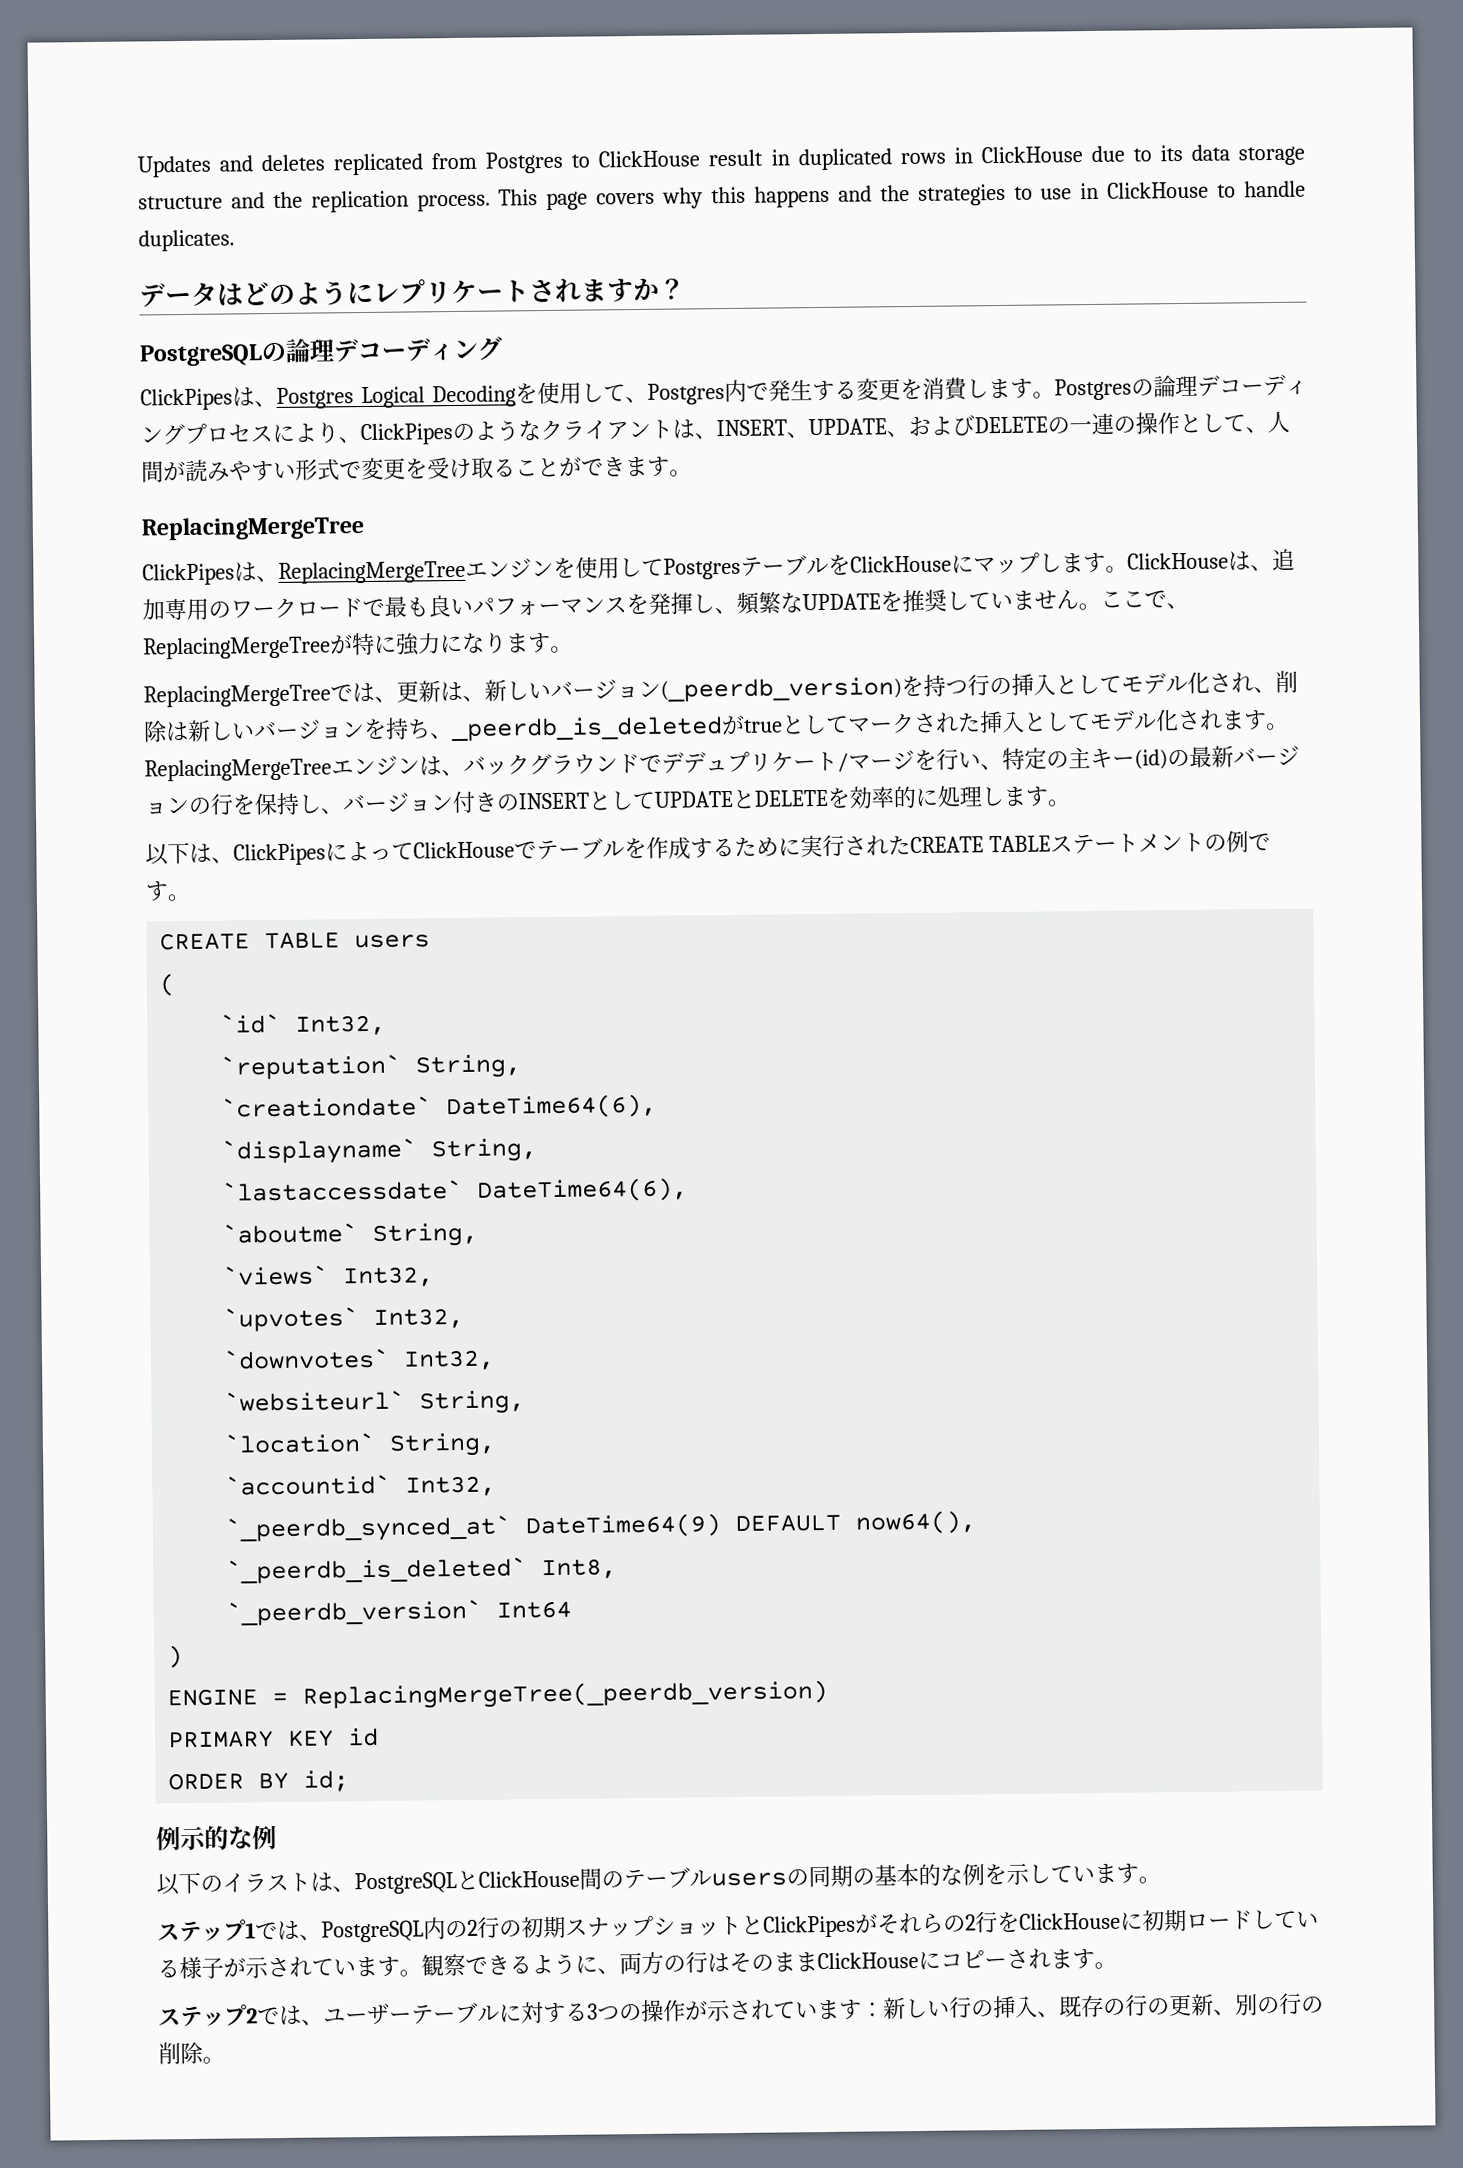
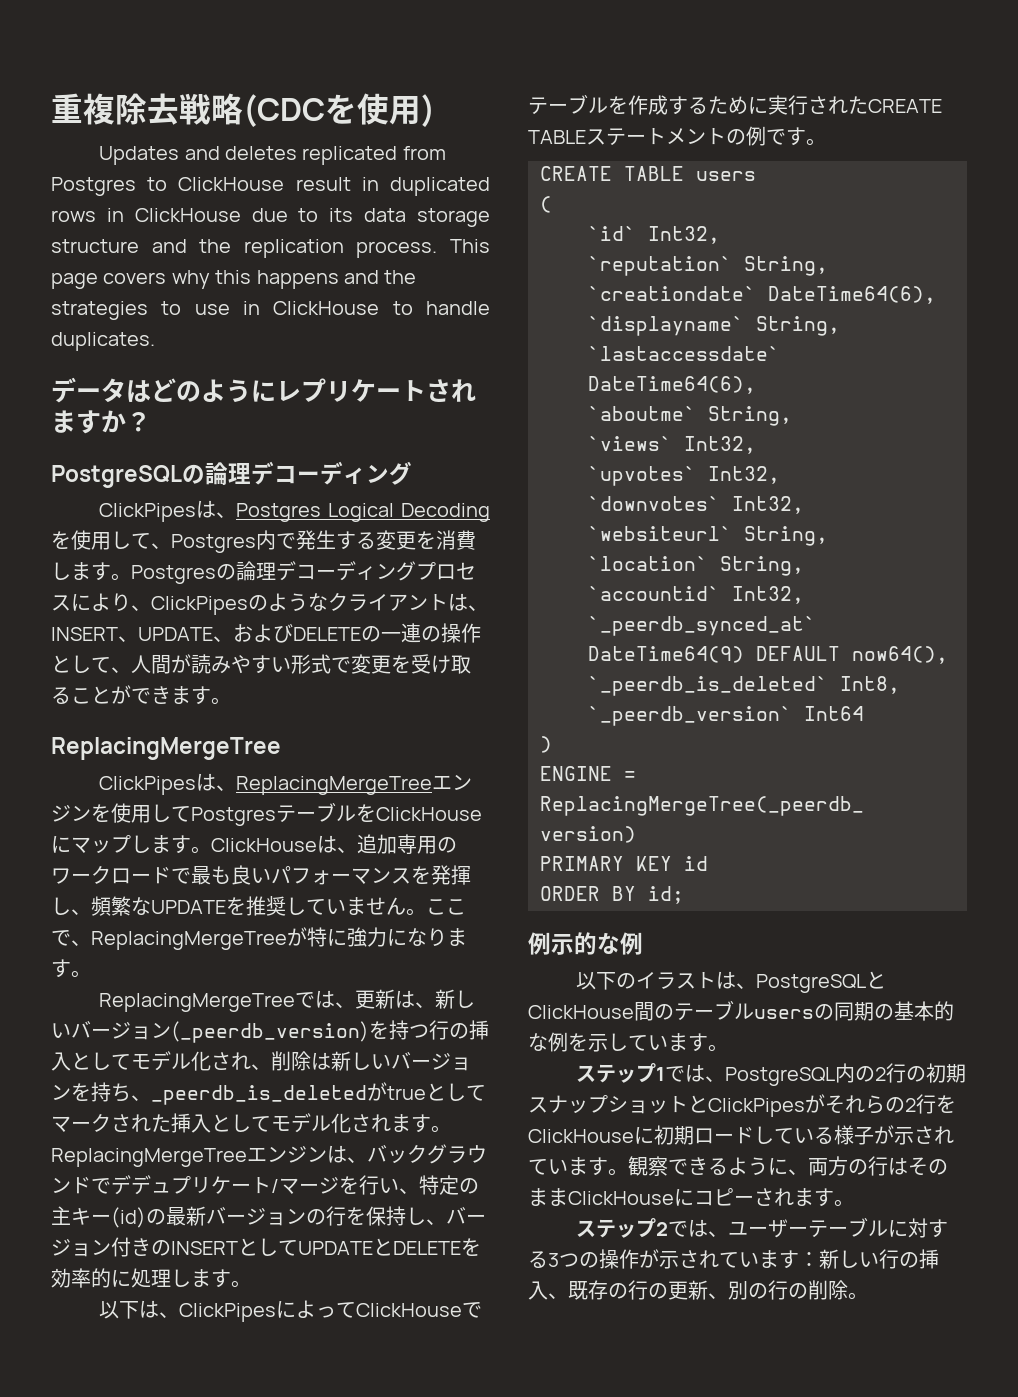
+ 重複除去戦略(CDCを使用)

